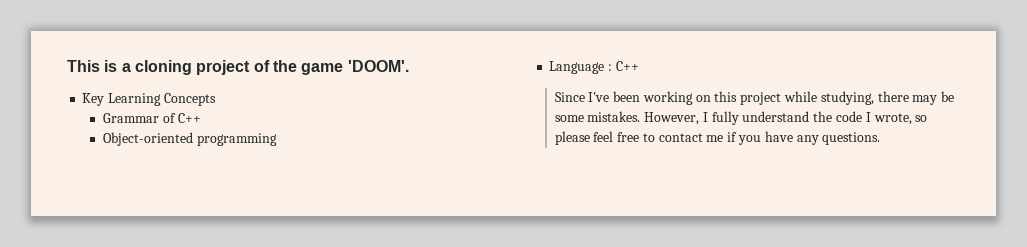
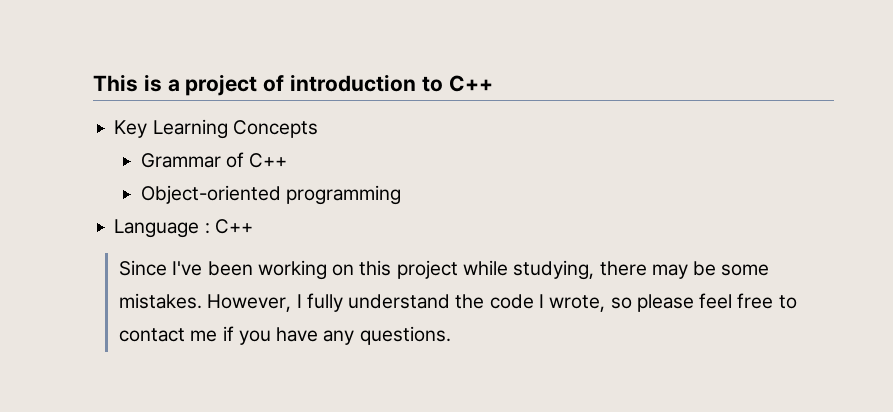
- This is a cloning project of the game 'DOOM'.
+ This is a project of introduction to C++

